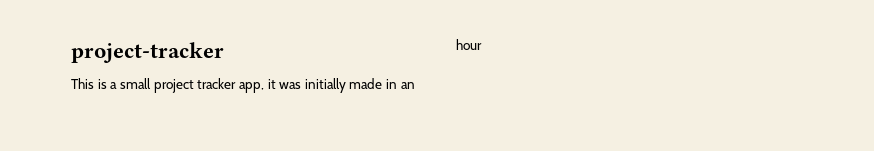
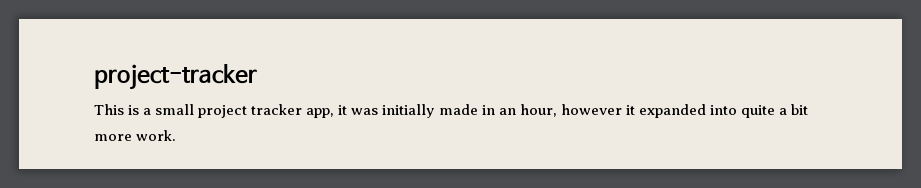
- This is a small project tracker app, it was initially made in an hour
+ This is a small project tracker app, it was initially made in an hour, however it expanded into quite a bit more work.

